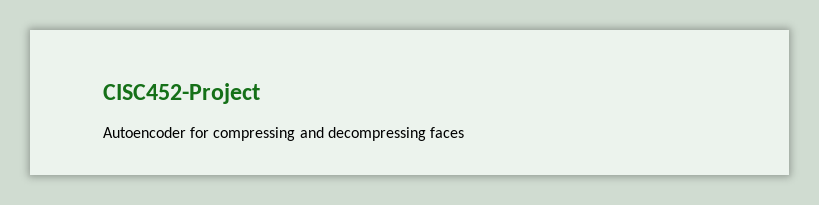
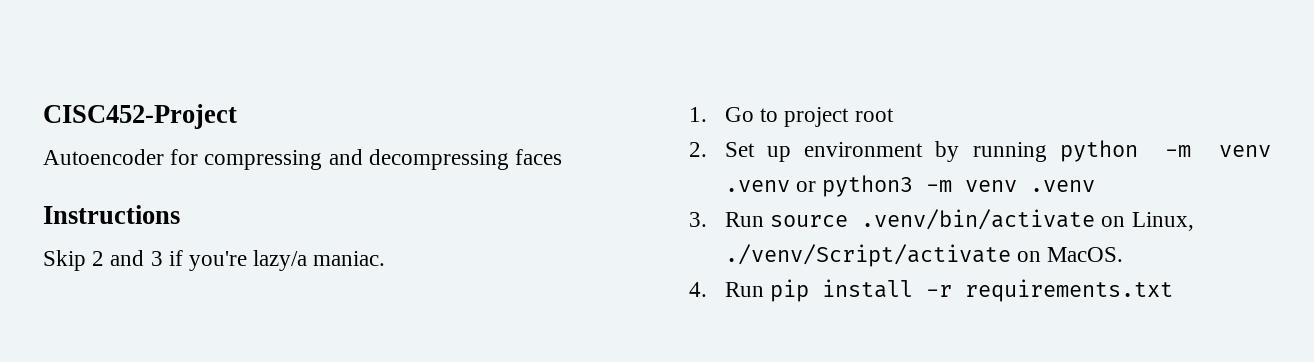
+ Instructions
+ Skip 2 and 3 if you're lazy/a maniac.
+ 1. Go to project root
+ 2. Set up environment by running python -m venv .venv or python3 -m venv .venv
+ 3. Run source .venv/bin/activate on Linux, ./venv/Script/activate on MacOS.
+ 4. Run pip install -r requirements.txt

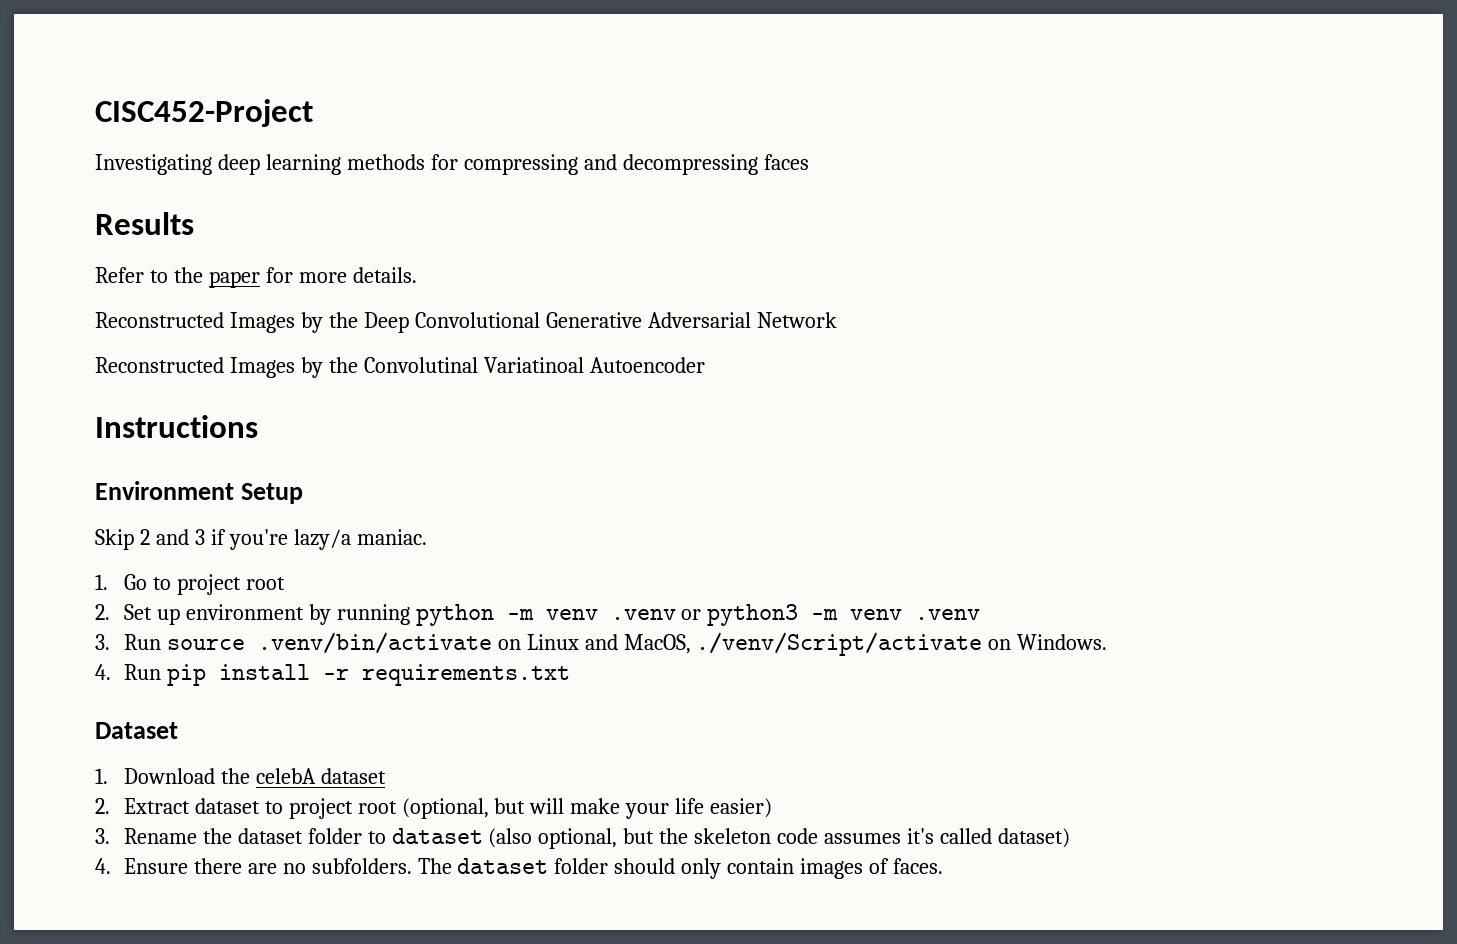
- Autoencoder for compressing and decompressing faces
+ Investigating deep learning methods for compressing and decompressing faces
+ Results
+ Refer to the paper for more details.
+ Reconstructed Images by the Deep Convolutional Generative Adversarial Network
+ Reconstructed Images by the Convolutinal Variatinoal Autoencoder
+ Environment Setup
- 3. Run source .venv/bin/activate on Linux, ./venv/Script/activate on MacOS.
+ 3. Run source .venv/bin/activate on Linux and MacOS, ./venv/Script/activate on Windows.
+ Dataset
+ 1. Download the celebA dataset
+ 2. Extract dataset to project root (optional, but will make your life easier)
+ 3. Rename the dataset folder to dataset (also optional, but the skeleton code assumes it's called dataset)
+ 4. Ensure there are no subfolders. The dataset folder should only contain images of faces.

